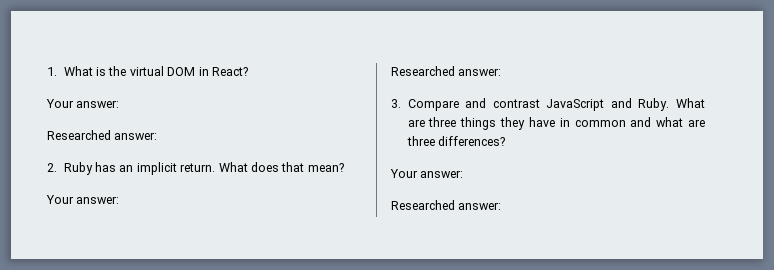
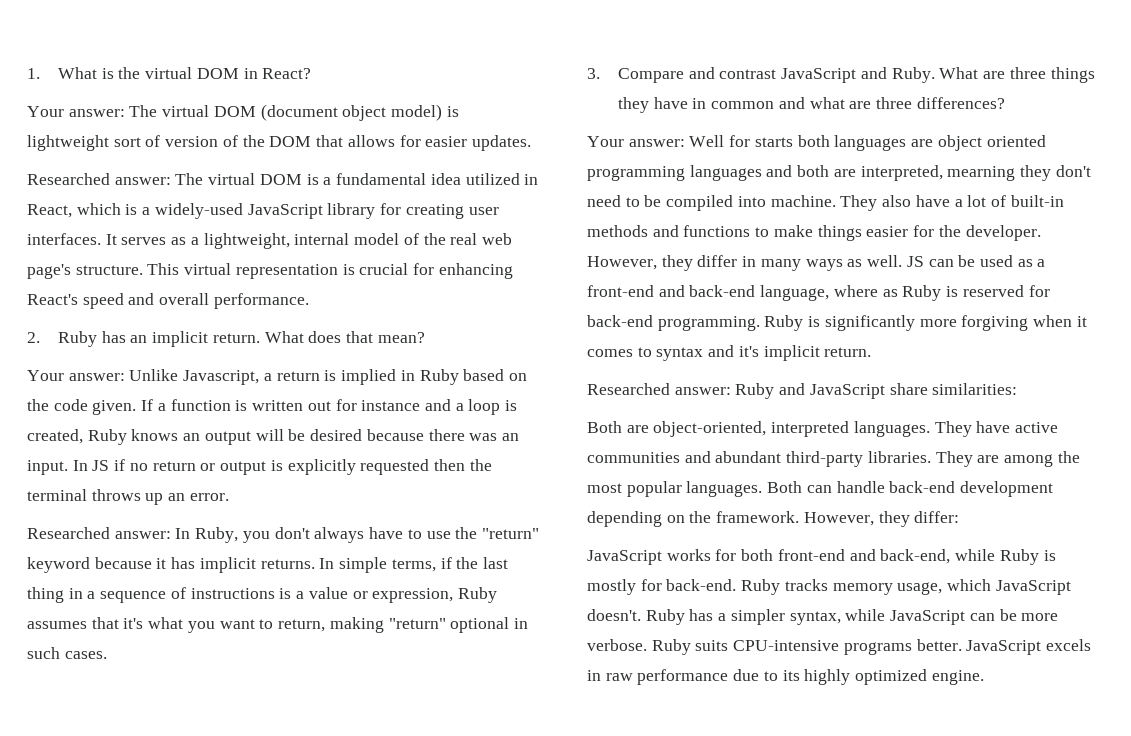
  1. What is the virtual DOM in React?
- Your answer:
- Researched answer:
+ Your answer: The virtual DOM (document object model) is lightweight sort of version of the DOM that allows for easier updates.
+ Researched answer: The virtual DOM is a fundamental idea utilized in React, which is a widely-used JavaScript library for creating user interfaces. It serves as a lightweight, internal model of the real web page's structure. This virtual representation is crucial for enhancing React's speed and overall performance.
  What does that mean?
- Your answer:
- Researched answer:
+ Your answer: Unlike Javascript, a return is implied in Ruby based on the code given. If a function is written out for instance and a loop is created, Ruby knows an output will be desired because there was an input. In JS if no return or output is explicitly requested then the terminal throws up an error.
+ Researched answer: In Ruby, you don't always have to use the "return" keyword because it has implicit returns. In simple terms, if the last thing in a sequence of instructions is a value or expression, Ruby assumes that it's what you want to return, making "return" optional in such cases.
  What are three things they have in common and what are three differences?
- Your answer:
- Researched answer:
+ Your answer: Well for starts both languages are object oriented programming languages and both are interpreted, mearning they don't need to be compiled into machine. They also have a lot of built-in methods and functions to make things easier for the developer. However, they differ in many ways as well. JS can be used as a front-end and back-end language, where as Ruby is reserved for back-end programming. Ruby is significantly more forgiving when it comes to syntax and it's implicit return.
+ Researched answer: Ruby and JavaScript share similarities:
+ Both are object-oriented, interpreted languages. They have active communities and abundant third-party libraries. They are among the most popular languages. Both can handle back-end development depending on the framework. However, they differ:
+ JavaScript works for both front-end and back-end, while Ruby is mostly for back-end. Ruby tracks memory usage, which JavaScript doesn't. Ruby has a simpler syntax, while JavaScript can be more verbose. Ruby suits CPU-intensive programs better. JavaScript excels in raw performance due to its highly optimized engine.

